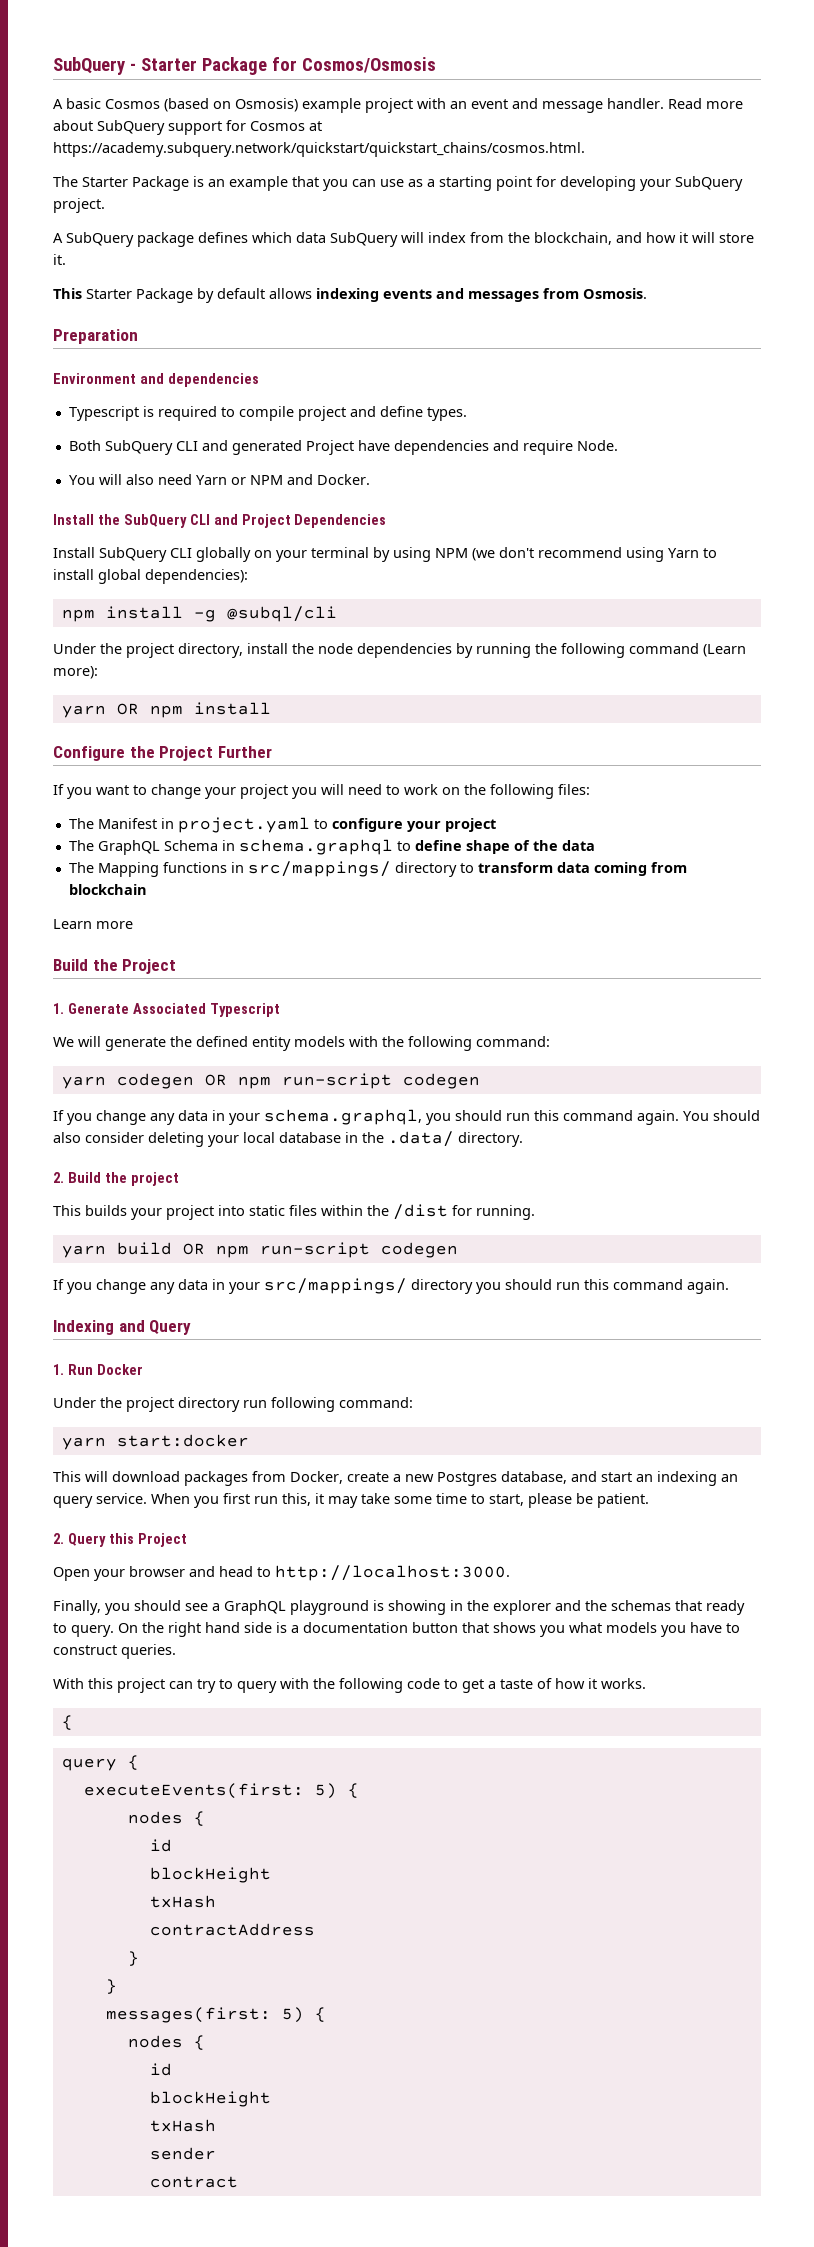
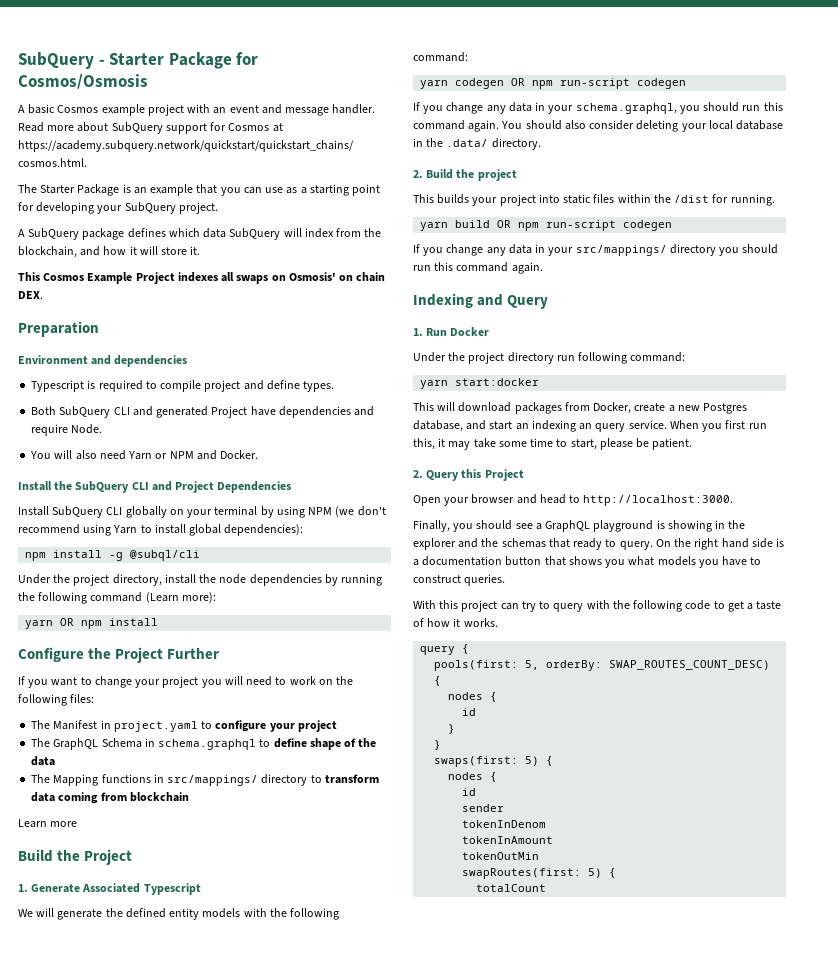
- A basic Cosmos (based on Osmosis) example project with an event and message handler.
+ A basic Cosmos example project with an event and message handler.
- This Starter Package by default allows indexing events and messages from Osmosis.
+ This Cosmos Example Project indexes all swaps on Osmosis' on chain DEX.
  With this project can try to query with the following code to get a taste of how it works.
- {
- executeEvents(first: 5) {
+ pools(first: 5, orderBy: SWAP_ROUTES_COUNT_DESC) {
  nodes {
  id
- blockHeight
- txHash
- contractAddress
  }
  }
- messages(first: 5) {
+ swaps(first: 5) {
  nodes {
  id
- blockHeight
- txHash
  sender
- contract
+ tokenInDenom
+ tokenInAmount
+ tokenOutMin
+ swapRoutes(first: 5) {
+ totalCount

